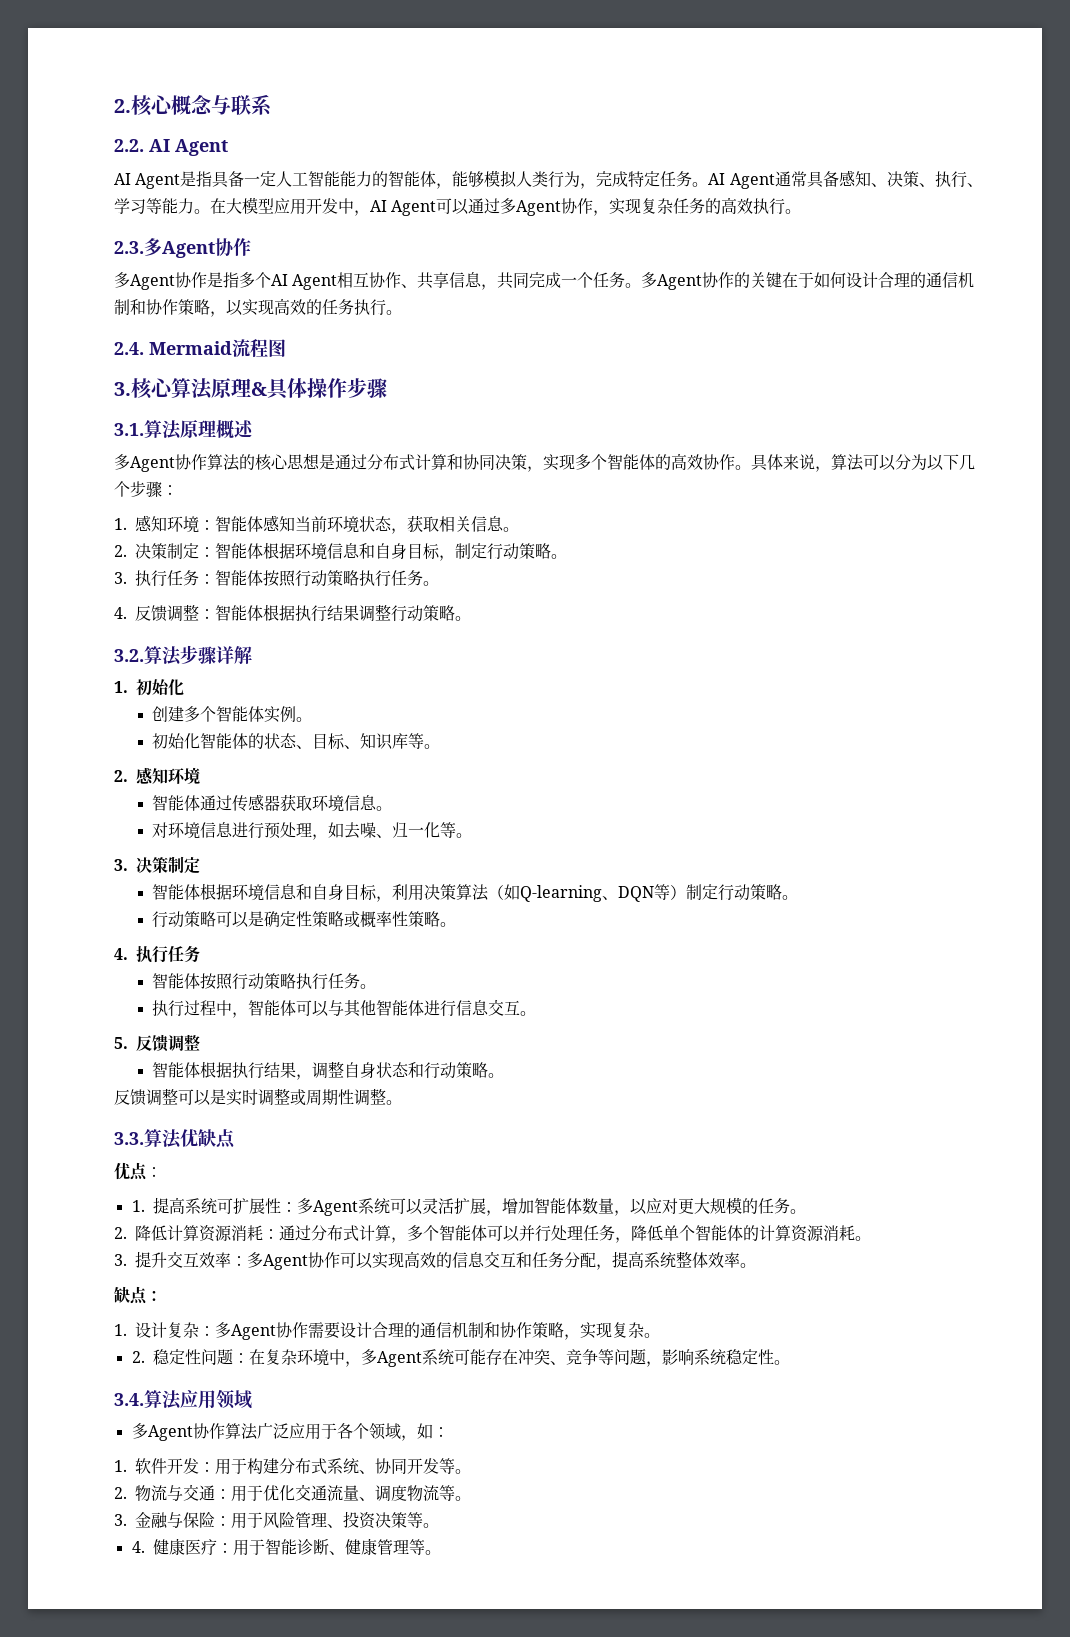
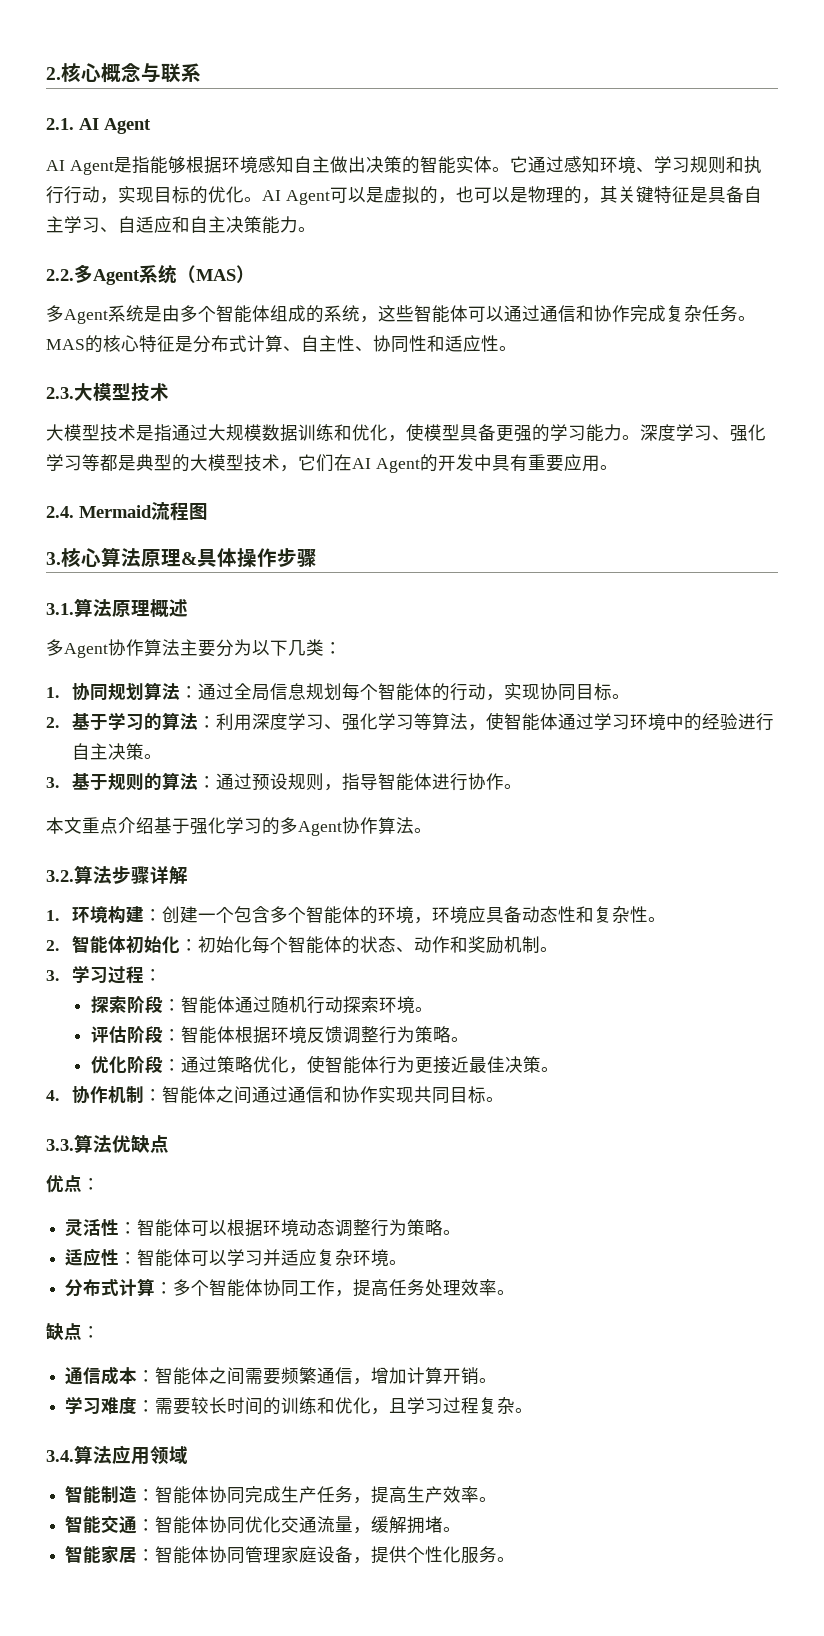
- 2.2. AI Agent
+ 2.1. AI Agent
- AI Agent是指具备一定人工智能能力的智能体，能够模拟人类行为，完成特定任务。AI Agent通常具备感知、决策、执行、学习等能力。在大模型应用开发中，AI Agent可以通过多Agent协作，实现复杂任务的高效执行。
- 2.3.多Agent协作
- 多Agent协作是指多个AI Agent相互协作、共享信息，共同完成一个任务。多Agent协作的关键在于如何设计合理的通信机制和协作策略，以实现高效的任务执行。
+ AI Agent是指能够根据环境感知自主做出决策的智能实体。它通过感知环境、学习规则和执行行动，实现目标的优化。AI Agent可以是虚拟的，也可以是物理的，其关键特征是具备自主学习、自适应和自主决策能力。
+ 2.2.多Agent系统（MAS）
+ 多Agent系统是由多个智能体组成的系统，这些智能体可以通过通信和协作完成复杂任务。MAS的核心特征是分布式计算、自主性、协同性和适应性。
+ 2.3.大模型技术
+ 大模型技术是指通过大规模数据训练和优化，使模型具备更强的学习能力。深度学习、强化学习等都是典型的大模型技术，它们在AI Agent的开发中具有重要应用。
- 多Agent协作算法的核心思想是通过分布式计算和协同决策，实现多个智能体的高效协作。具体来说，算法可以分为以下几个步骤：
- 1.感知环境：智能体感知当前环境状态，获取相关信息。
- 2.决策制定：智能体根据环境信息和自身目标，制定行动策略。
- 3.执行任务：智能体按照行动策略执行任务。
- 4.反馈调整：智能体根据执行结果调整行动策略。
+ 多Agent协作算法主要分为以下几类：
+ 1.协同规划算法：通过全局信息规划每个智能体的行动，实现协同目标。
+ 2.基于学习的算法：利用深度学习、强化学习等算法，使智能体通过学习环境中的经验进行自主决策。
+ 3.基于规则的算法：通过预设规则，指导智能体进行协作。
+ 本文重点介绍基于强化学习的多Agent协作算法。
- 1.初始化
- 创建多个智能体实例。
- 初始化智能体的状态、目标、知识库等。
- 2.感知环境
- 智能体通过传感器获取环境信息。
- 对环境信息进行预处理，如去噪、归一化等。
- 3.决策制定
- 智能体根据环境信息和自身目标，利用决策算法（如Q-learning、DQN等）制定行动策略。
- 行动策略可以是确定性策略或概率性策略。
- 4.执行任务
- 智能体按照行动策略执行任务。
- 执行过程中，智能体可以与其他智能体进行信息交互。
- 5.反馈调整
- 智能体根据执行结果，调整自身状态和行动策略。
- 反馈调整可以是实时调整或周期性调整。
+ 1.环境构建：创建一个包含多个智能体的环境，环境应具备动态性和复杂性。
+ 2.智能体初始化：初始化每个智能体的状态、动作和奖励机制。
+ 3.学习过程：
+ 探索阶段：智能体通过随机行动探索环境。
+ 评估阶段：智能体根据环境反馈调整行为策略。
+ 优化阶段：通过策略优化，使智能体行为更接近最佳决策。
+ 4.协作机制：智能体之间通过通信和协作实现共同目标。
- 1.提高系统可扩展性：多Agent系统可以灵活扩展，增加智能体数量，以应对更大规模的任务。
- 2.降低计算资源消耗：通过分布式计算，多个智能体可以并行处理任务，降低单个智能体的计算资源消耗。
- 3.提升交互效率：多Agent协作可以实现高效的信息交互和任务分配，提高系统整体效率。
+ 灵活性：智能体可以根据环境动态调整行为策略。
+ 适应性：智能体可以学习并适应复杂环境。
+ 分布式计算：多个智能体协同工作，提高任务处理效率。
  缺点：
- 1.设计复杂：多Agent协作需要设计合理的通信机制和协作策略，实现复杂。
- 2.稳定性问题：在复杂环境中，多Agent系统可能存在冲突、竞争等问题，影响系统稳定性。
+ 通信成本：智能体之间需要频繁通信，增加计算开销。
+ 学习难度：需要较长时间的训练和优化，且学习过程复杂。
- 多Agent协作算法广泛应用于各个领域，如：
- 1.软件开发：用于构建分布式系统、协同开发等。
- 2.物流与交通：用于优化交通流量、调度物流等。
- 3.金融与保险：用于风险管理、投资决策等。
- 4.健康医疗：用于智能诊断、健康管理等。
+ 智能制造：智能体协同完成生产任务，提高生产效率。
+ 智能交通：智能体协同优化交通流量，缓解拥堵。
+ 智能家居：智能体协同管理家庭设备，提供个性化服务。

